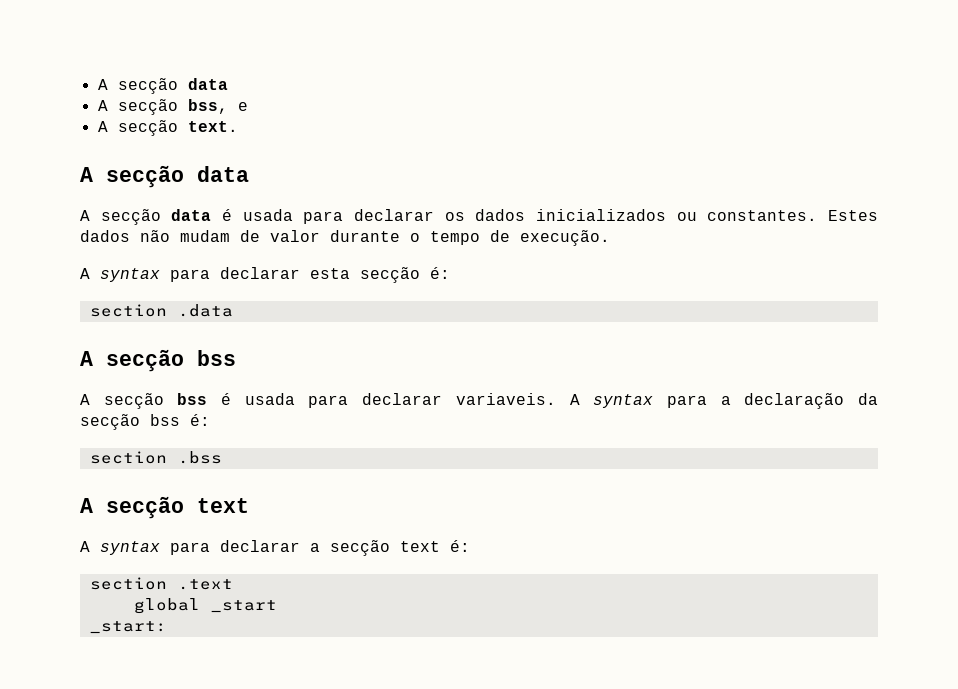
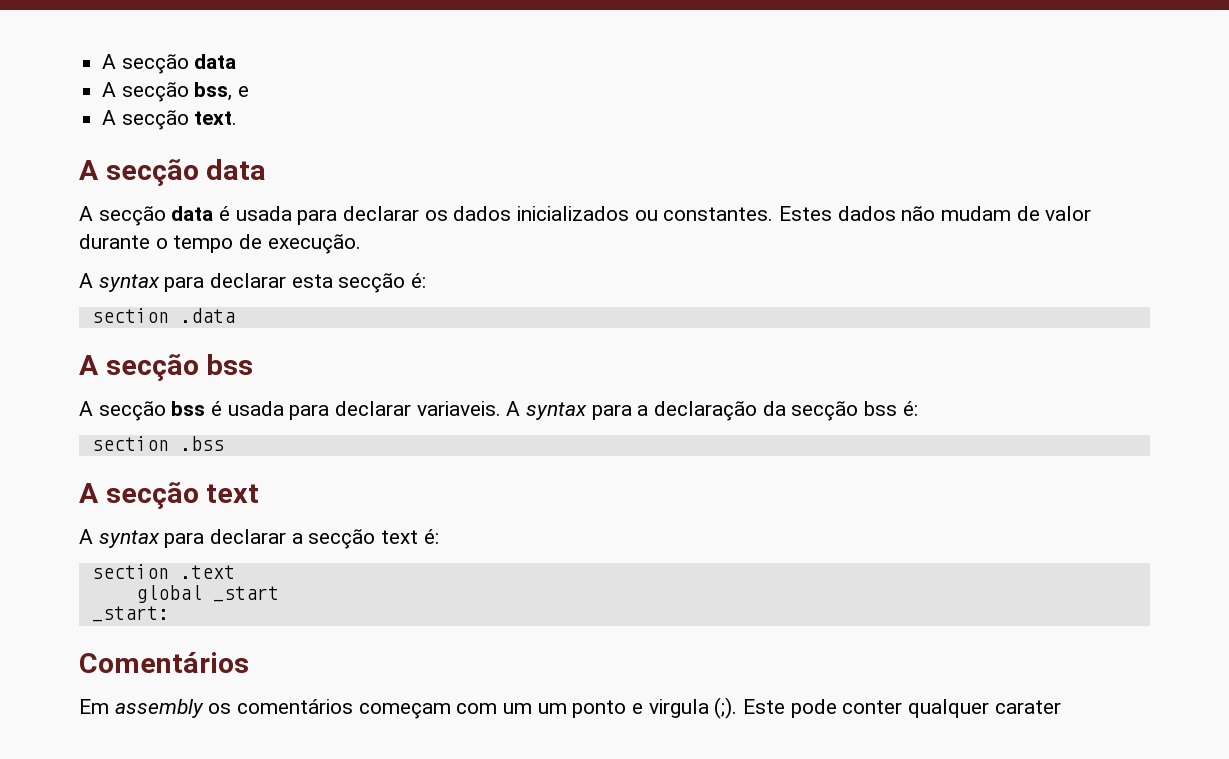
+ Comentários
+ Em assembly os comentários começam com um um ponto e virgula (;). Este pode conter qualquer carater

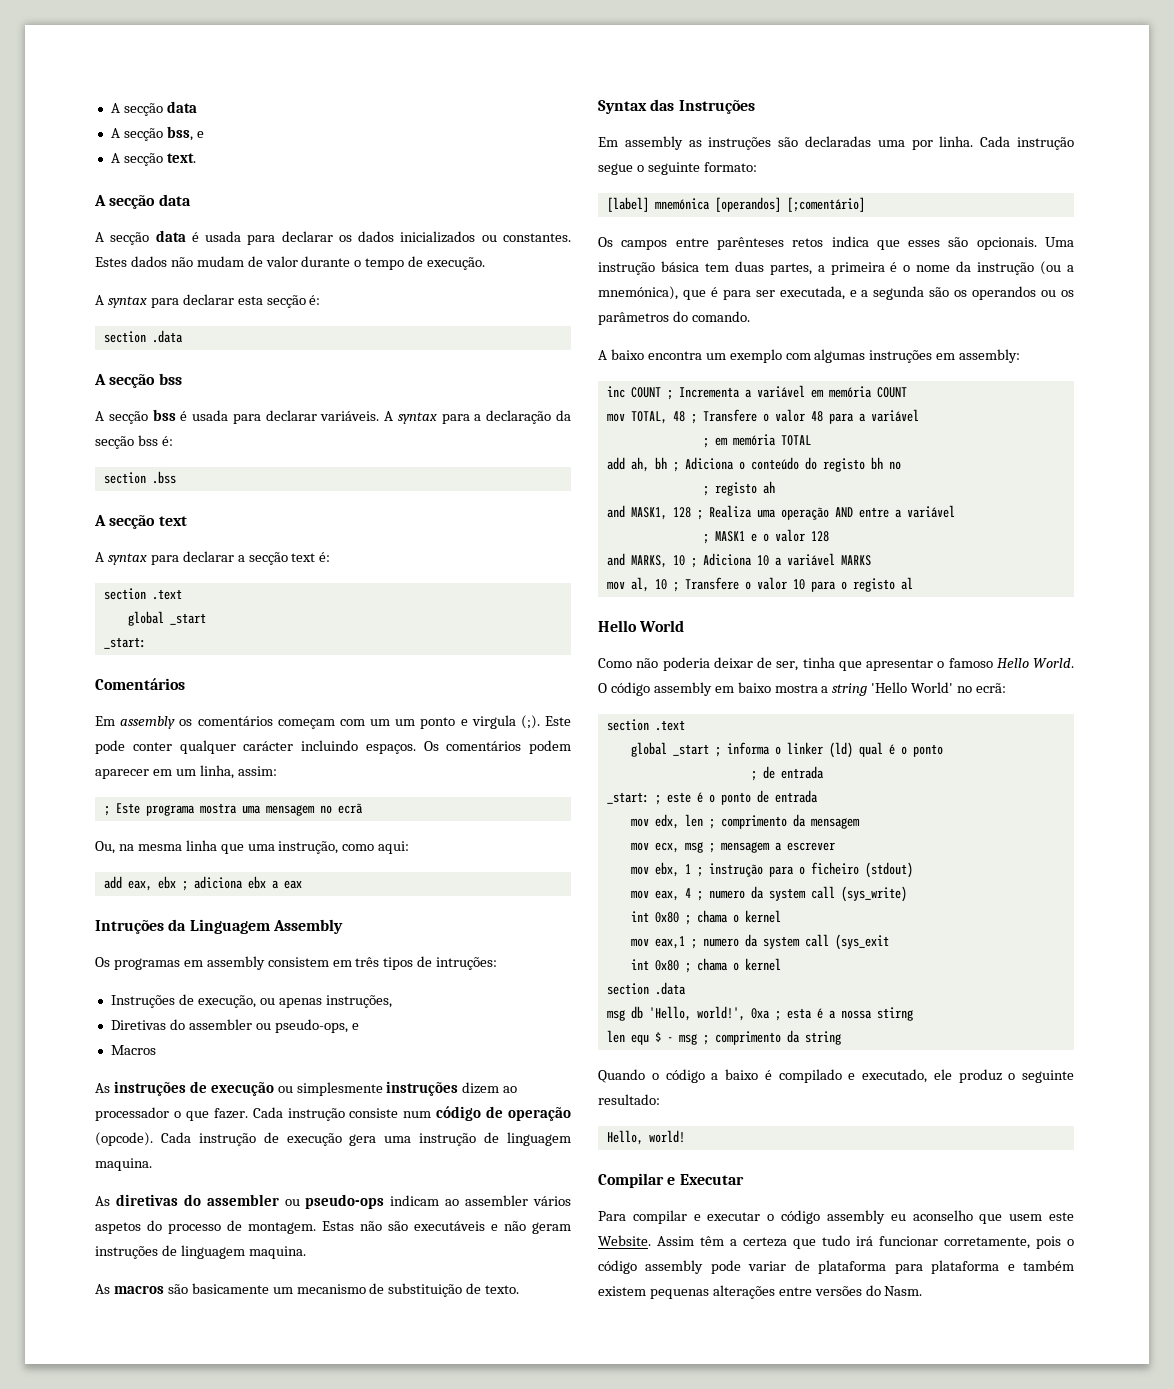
- A secção bss é usada para declarar variaveis.
+ A secção bss é usada para declarar variáveis.
- Este pode conter qualquer carater
+ Este pode conter qualquer carácter incluindo espaços. Os comentários podem aparecer em um linha, assim:
+ ; Este programa mostra uma mensagem no ecrã
+ Ou, na mesma linha que uma instrução, como aqui:
+ add eax, ebx ; adiciona ebx a eax
+ Intruções da Linguagem Assembly
+ Os programas em assembly consistem em três tipos de intruções:
+ Instruções de execução, ou apenas instruções,
+ Diretivas do assembler ou pseudo-ops, e
+ Macros
+ As instruções de execução ou simplesmente instruções dizem ao processador o que fazer. Cada instrução consiste num código de operação (opcode). Cada instrução de execução gera uma instrução de linguagem maquina.
+ As diretivas do assembler ou pseudo-ops indicam ao assembler vários aspetos do processo de montagem. Estas não são executáveis e não geram instruções de linguagem maquina.
+ As macros são basicamente um mecanismo de substituição de texto.
+ Syntax das Instruções
+ Em assembly as instruções são declaradas uma por linha. Cada instrução segue o seguinte formato:
+ [label] mnemónica [operandos] [;comentário]
+ Os campos entre parênteses retos indica que esses são opcionais. Uma instrução básica tem duas partes, a primeira é o nome da instrução (ou a mnemónica), que é para ser executada, e a segunda são os operandos ou os parâmetros do comando.
+ A baixo encontra um exemplo com algumas instruções em assembly:
+ inc COUNT ; Incrementa a variável em memória COUNT
+ mov TOTAL, 48 ; Transfere o valor 48 para a variável
+ ; em memória TOTAL
+ add ah, bh ; Adiciona o conteúdo do registo bh no
+ ; registo ah
+ and MASK1, 128 ; Realiza uma operação AND entre a variável
+ ; MASK1 e o valor 128
+ and MARKS, 10 ; Adiciona 10 a variável MARKS
+ mov al, 10 ; Transfere o valor 10 para o registo al
+ Hello World
+ Como não poderia deixar de ser, tinha que apresentar o famoso Hello World. O código assembly em baixo mostra a string 'Hello World' no ecrã:
+ section .text
+ global _start ; informa o linker (ld) qual é o ponto
+ ; de entrada
+ _start: ; este é o ponto de entrada
+ mov edx, len ; comprimento da mensagem
+ mov ecx, msg ; mensagem a escrever
+ mov ebx, 1 ; instrução para o ficheiro (stdout)
+ mov eax, 4 ; numero da system call (sys_write)
+ int 0x80 ; chama o kernel
+ mov eax,1 ; numero da system call (sys_exit
+ int 0x80 ; chama o kernel
+ section .data
+ msg db 'Hello, world!', 0xa ; esta é a nossa stirng
+ len equ $ - msg ; comprimento da string
+ Quando o código a baixo é compilado e executado, ele produz o seguinte resultado:
+ Hello, world!
+ Compilar e Executar
+ Para compilar e executar o código assembly eu aconselho que usem este Website. Assim têm a certeza que tudo irá funcionar corretamente, pois o código assembly pode variar de plataforma para plataforma e também existem pequenas alterações entre versões do Nasm.

